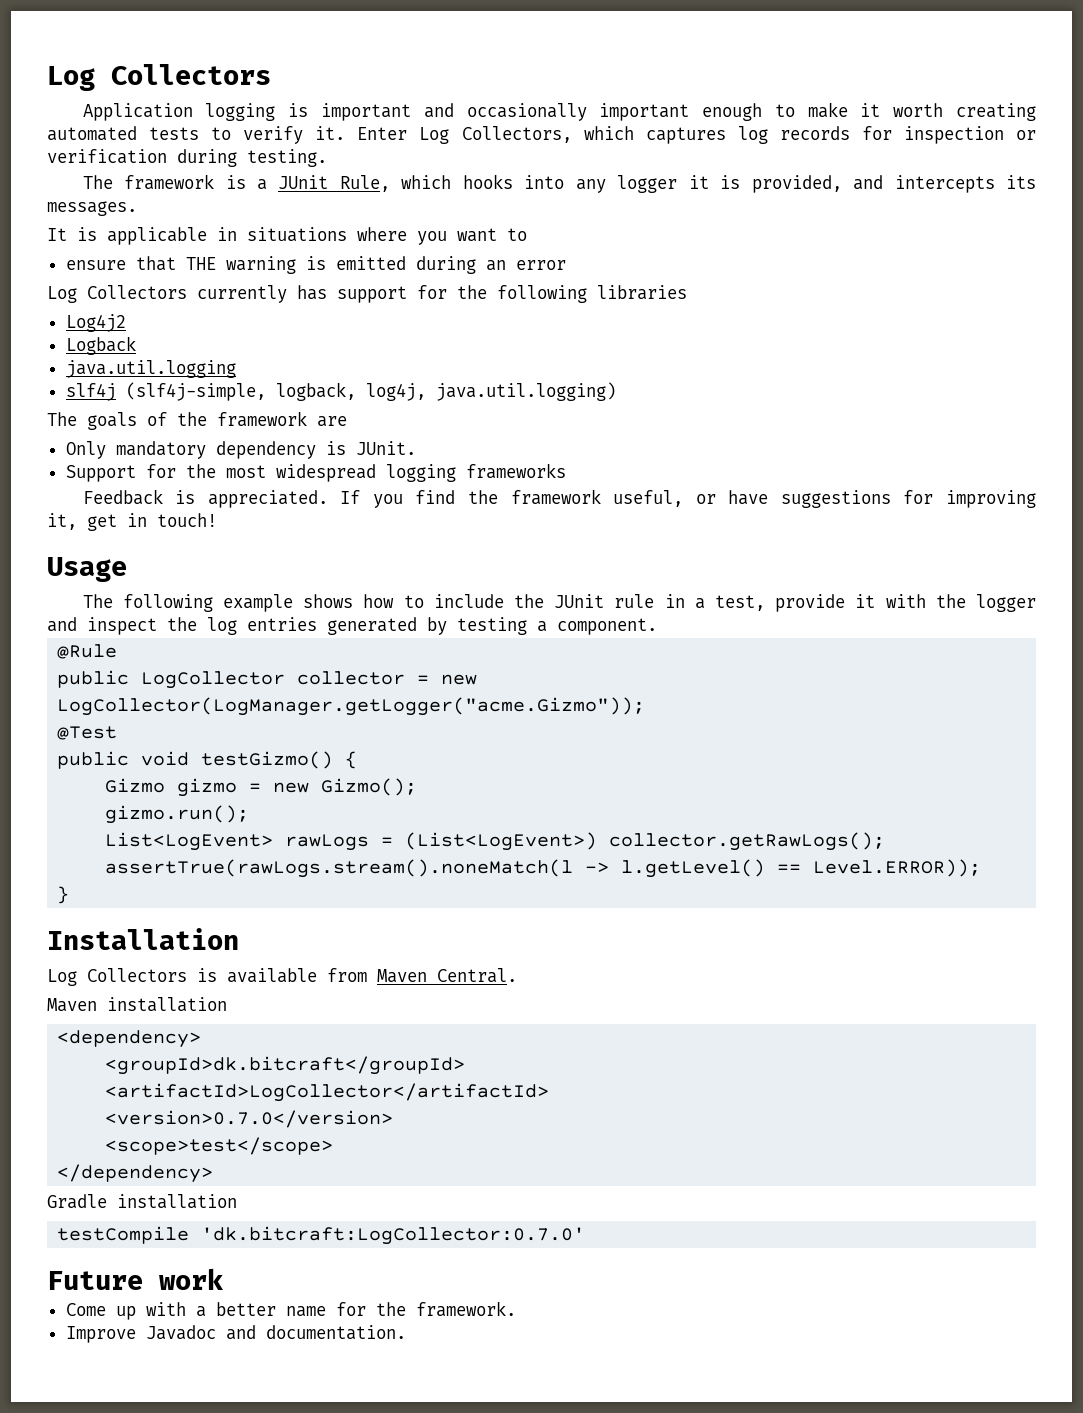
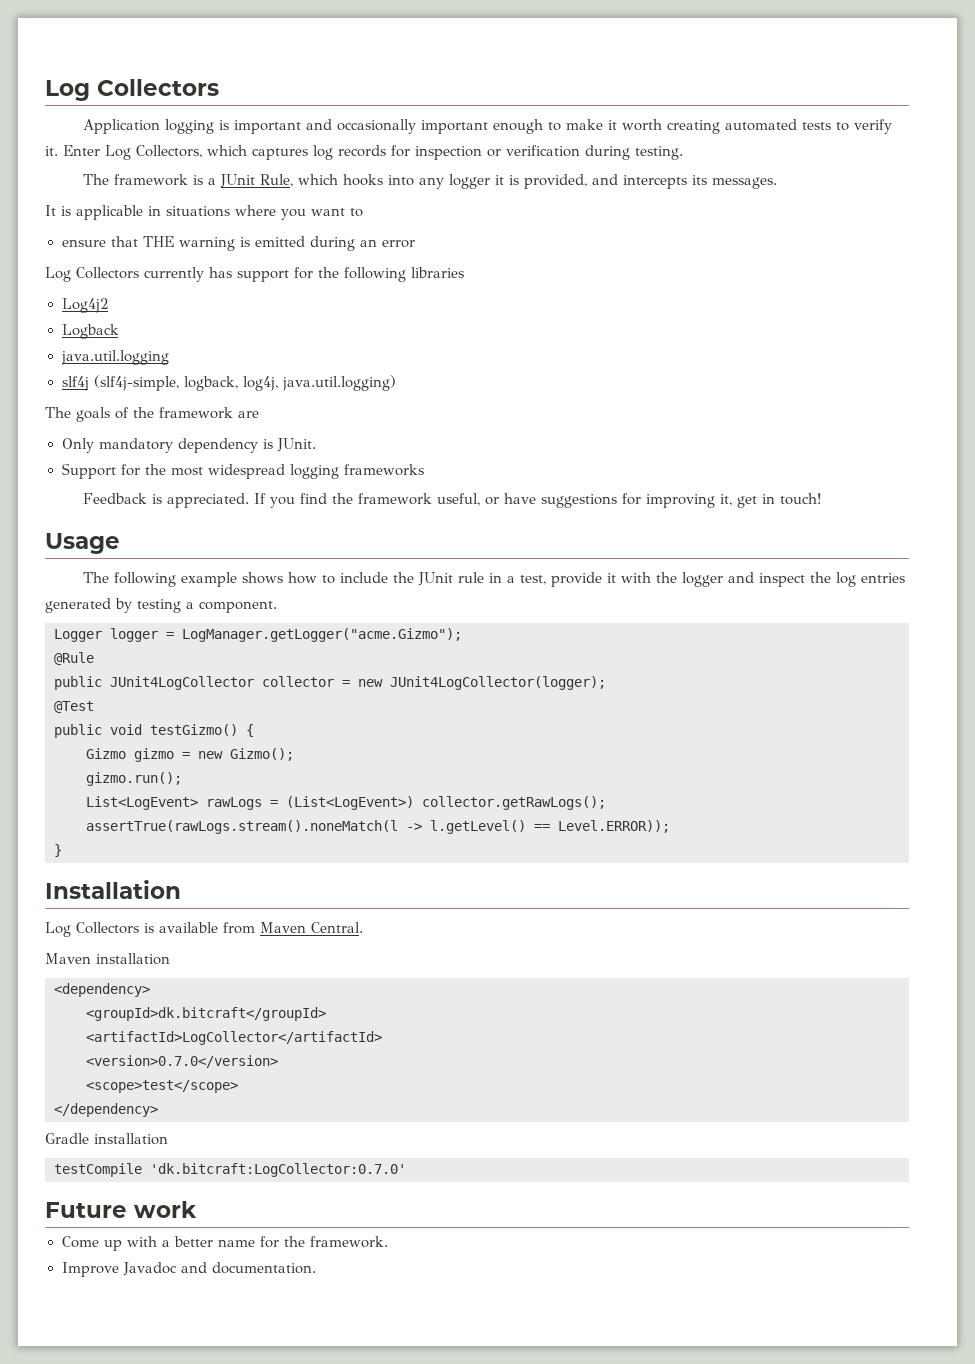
+ Logger logger = LogManager.getLogger("acme.Gizmo");
- public LogCollector collector = new LogCollector(LogManager.getLogger("acme.Gizmo"));
+ public JUnit4LogCollector collector = new JUnit4LogCollector(logger);

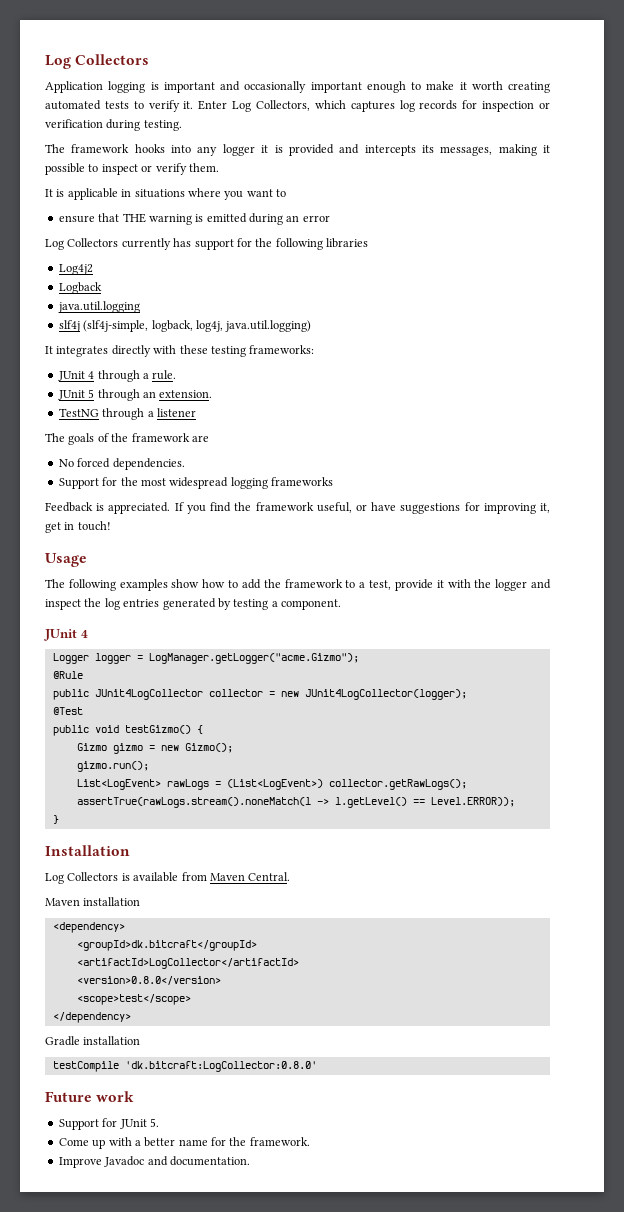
- The framework is a JUnit Rule, which hooks into any logger it is provided, and intercepts its messages.
+ The framework hooks into any logger it is provided and intercepts its messages, making it possible to inspect or verify them.
+ It integrates directly with these testing frameworks:
+ JUnit 4 through a rule.
+ JUnit 5 through an extension.
+ TestNG through a listener
- Only mandatory dependency is JUnit.
+ No forced dependencies.
- The following example shows how to include the JUnit rule in a test, provide it with the logger and inspect the log entries generated by testing a component.
+ The following examples show how to add the framework to a test, provide it with the logger and inspect the log entries generated by testing a component.
+ JUnit 4
- <version>0.7.0</version>
+ <version>0.8.0</version>
- testCompile 'dk.bitcraft:LogCollector:0.7.0'
+ testCompile 'dk.bitcraft:LogCollector:0.8.0'
+ Support for JUnit 5.

